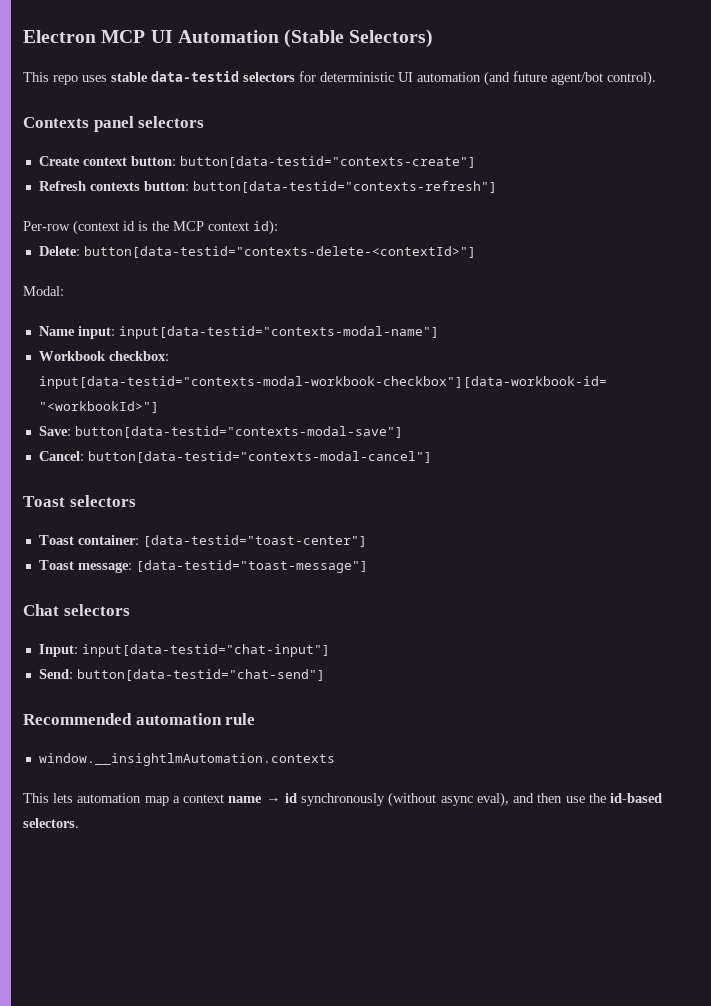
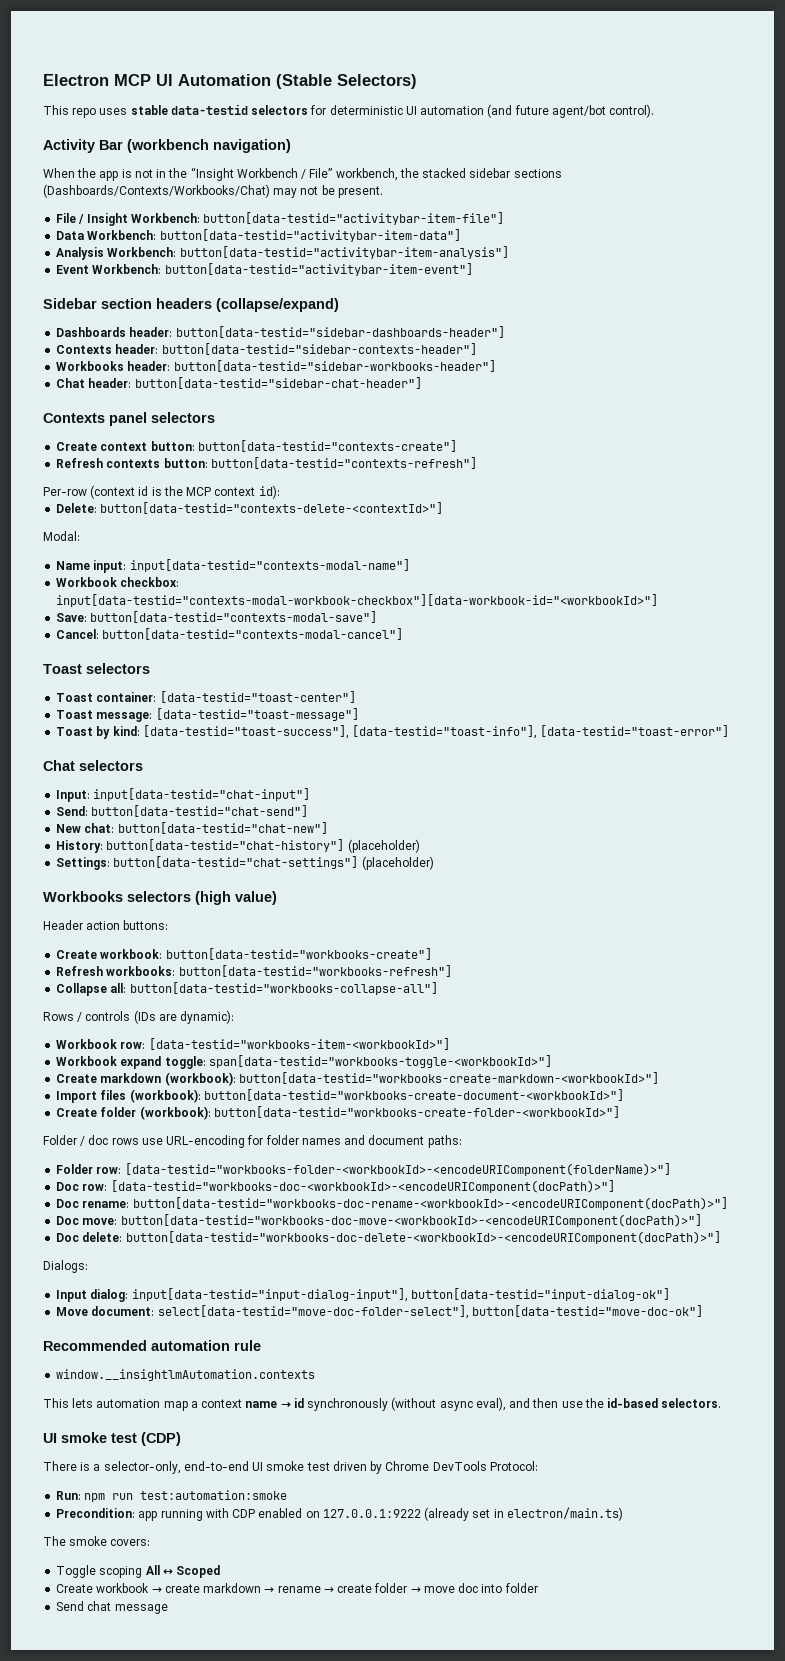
+ Activity Bar (workbench navigation)
+ When the app is not in the “Insight Workbench / File” workbench, the stacked sidebar sections (Dashboards/Contexts/Workbooks/Chat) may not be present.
+ File / Insight Workbench: button[data-testid="activitybar-item-file"]
+ Data Workbench: button[data-testid="activitybar-item-data"]
+ Analysis Workbench: button[data-testid="activitybar-item-analysis"]
+ Event Workbench: button[data-testid="activitybar-item-event"]
+ Sidebar section headers (collapse/expand)
+ Dashboards header: button[data-testid="sidebar-dashboards-header"]
+ Contexts header: button[data-testid="sidebar-contexts-header"]
+ Workbooks header: button[data-testid="sidebar-workbooks-header"]
+ Chat header: button[data-testid="sidebar-chat-header"]
+ Toast by kind: [data-testid="toast-success"], [data-testid="toast-info"], [data-testid="toast-error"]
+ New chat: button[data-testid="chat-new"]
+ History: button[data-testid="chat-history"] (placeholder)
+ Settings: button[data-testid="chat-settings"] (placeholder)
+ Workbooks selectors (high value)
+ Header action buttons:
+ Create workbook: button[data-testid="workbooks-create"]
+ Refresh workbooks: button[data-testid="workbooks-refresh"]
+ Collapse all: button[data-testid="workbooks-collapse-all"]
+ Rows / controls (IDs are dynamic):
+ Workbook row: [data-testid="workbooks-item-<workbookId>"]
+ Workbook expand toggle: span[data-testid="workbooks-toggle-<workbookId>"]
+ Create markdown (workbook): button[data-testid="workbooks-create-markdown-<workbookId>"]
+ Import files (workbook): button[data-testid="workbooks-create-document-<workbookId>"]
+ Create folder (workbook): button[data-testid="workbooks-create-folder-<workbookId>"]
+ Folder / doc rows use URL-encoding for folder names and document paths:
+ Folder row: [data-testid="workbooks-folder-<workbookId>-<encodeURIComponent(folderName)>"]
+ Doc row: [data-testid="workbooks-doc-<workbookId>-<encodeURIComponent(docPath)>"]
+ Doc rename: button[data-testid="workbooks-doc-rename-<workbookId>-<encodeURIComponent(docPath)>"]
+ Doc move: button[data-testid="workbooks-doc-move-<workbookId>-<encodeURIComponent(docPath)>"]
+ Doc delete: button[data-testid="workbooks-doc-delete-<workbookId>-<encodeURIComponent(docPath)>"]
+ Dialogs:
+ Input dialog: input[data-testid="input-dialog-input"], button[data-testid="input-dialog-ok"]
+ Move document: select[data-testid="move-doc-folder-select"], button[data-testid="move-doc-ok"]
+ UI smoke test (CDP)
+ There is a selector-only, end-to-end UI smoke test driven by Chrome DevTools Protocol:
+ Run: npm run test:automation:smoke
+ Precondition: app running with CDP enabled on 127.0.0.1:9222 (already set in electron/main.ts)
+ The smoke covers:
+ Toggle scoping All ↔ Scoped
+ Create workbook → create markdown → rename → create folder → move doc into folder
+ Send chat message

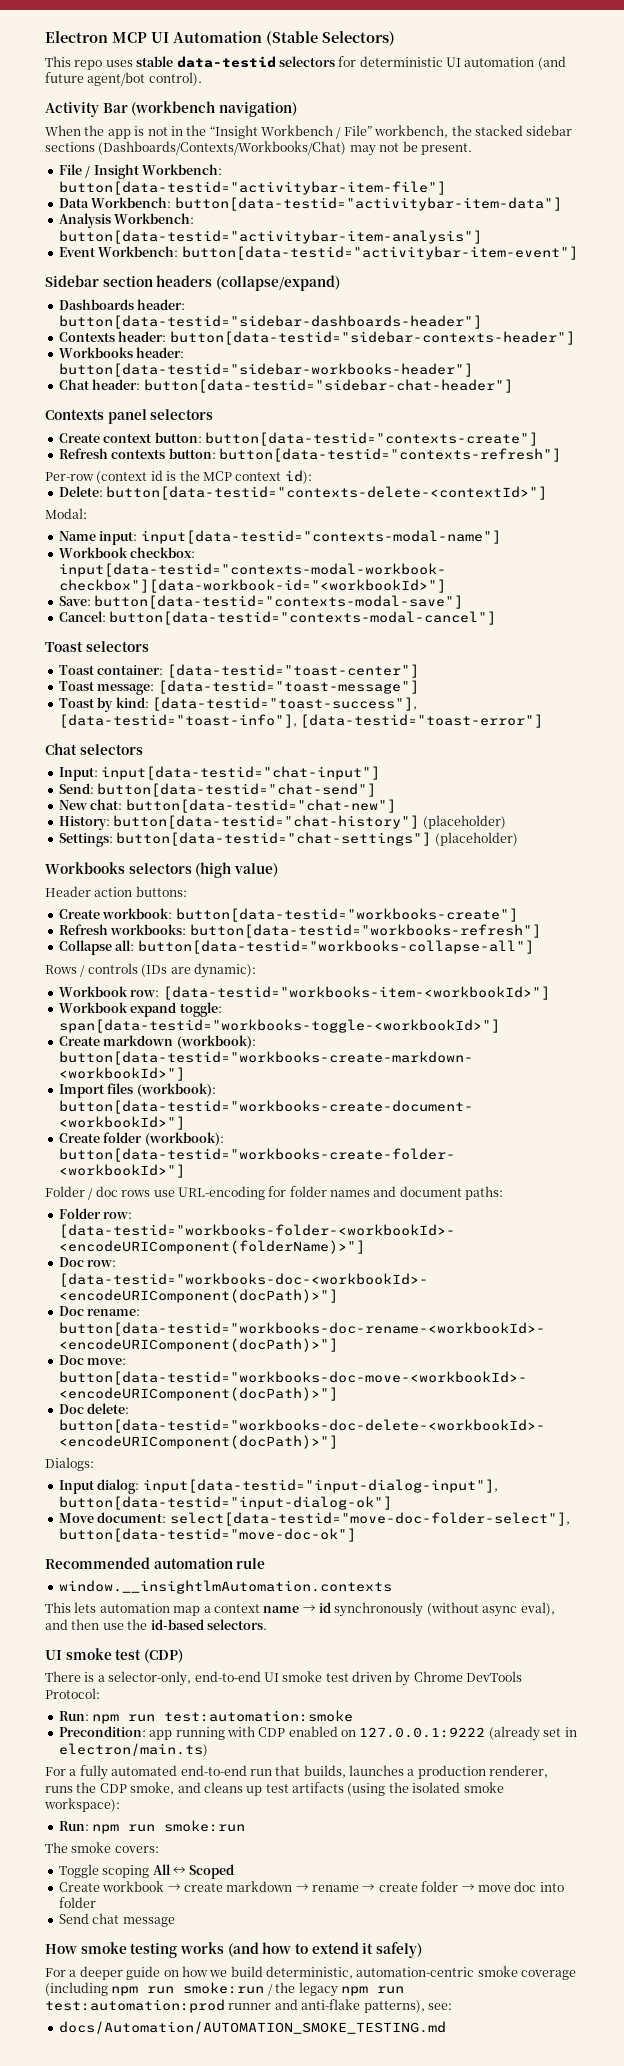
+ For a fully automated end-to-end run that builds, launches a production renderer, runs the CDP smoke, and cleans up test artifacts (using the isolated smoke workspace):
+ Run: npm run smoke:run
+ How smoke testing works (and how to extend it safely)
+ For a deeper guide on how we build deterministic, automation-centric smoke coverage (including npm run smoke:run / the legacy npm run test:automation:prod runner and anti-flake patterns), see:
+ docs/Automation/AUTOMATION_SMOKE_TESTING.md

